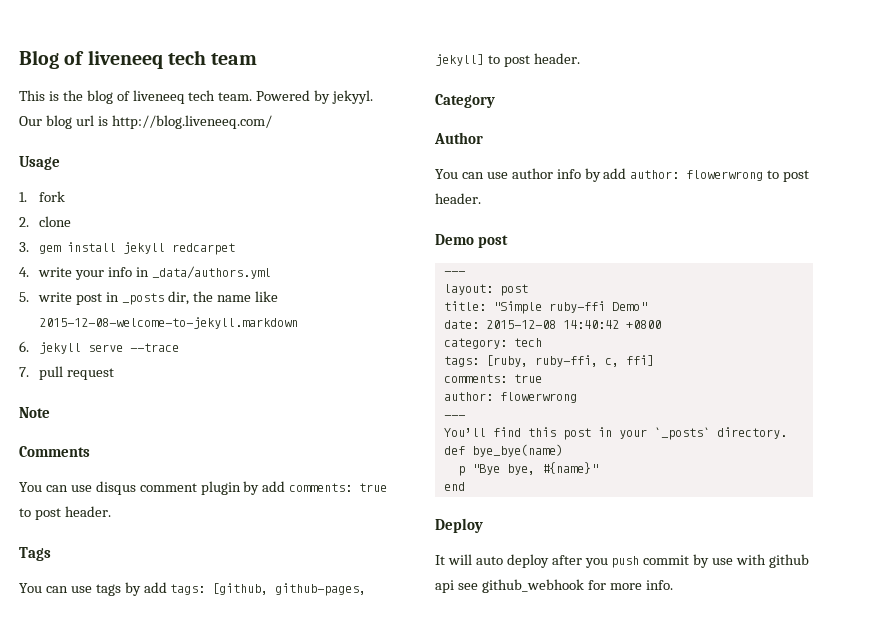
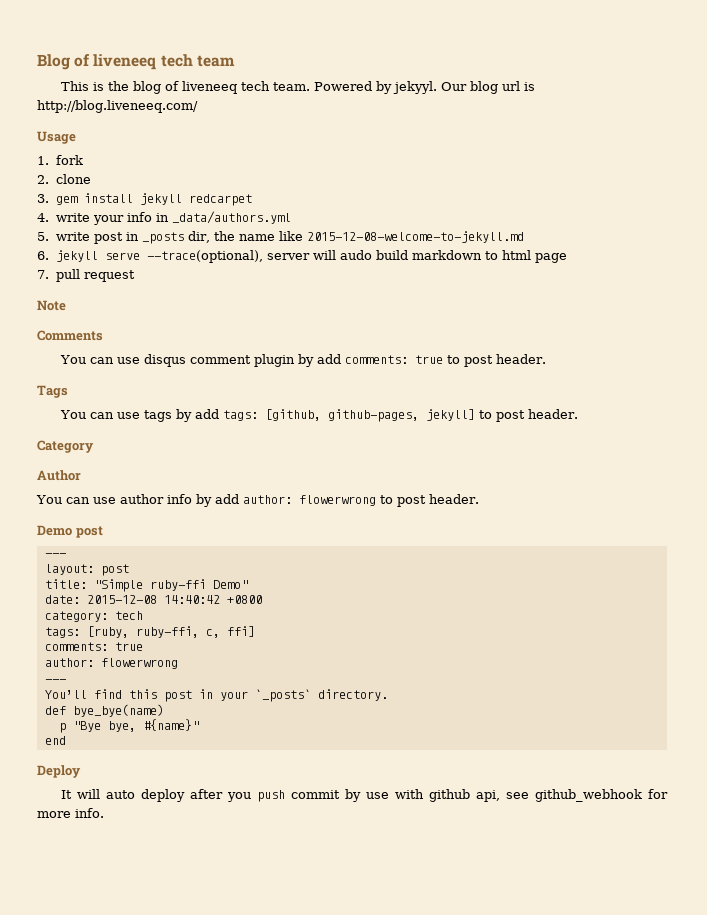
- 5. write post in _posts dir, the name like 2015-12-08-welcome-to-jekyll.markdown
+ 5. write post in _posts dir, the name like 2015-12-08-welcome-to-jekyll.md
- 6. jekyll serve --trace
+ 6. jekyll serve --trace(optional), server will audo build markdown to html page
- It will auto deploy after you push commit by use with github api see github_webhook for more info.
+ It will auto deploy after you push commit by use with github api, see github_webhook for more info.

